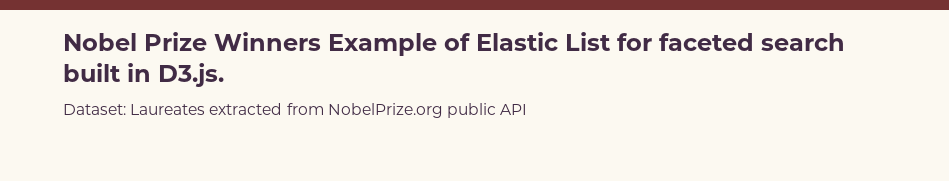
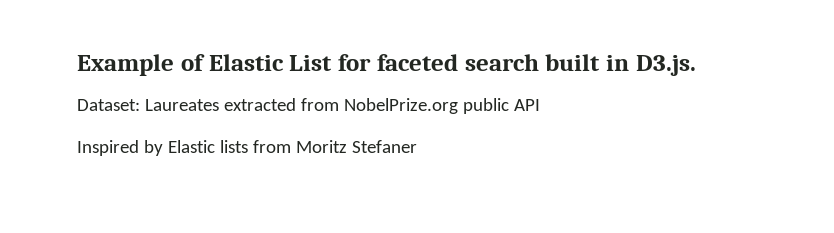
- Nobel Prize Winners Example of Elastic List for faceted search built in D3.js.
+ Example of Elastic List for faceted search built in D3.js.
+ Inspired by Elastic lists from Moritz Stefaner

